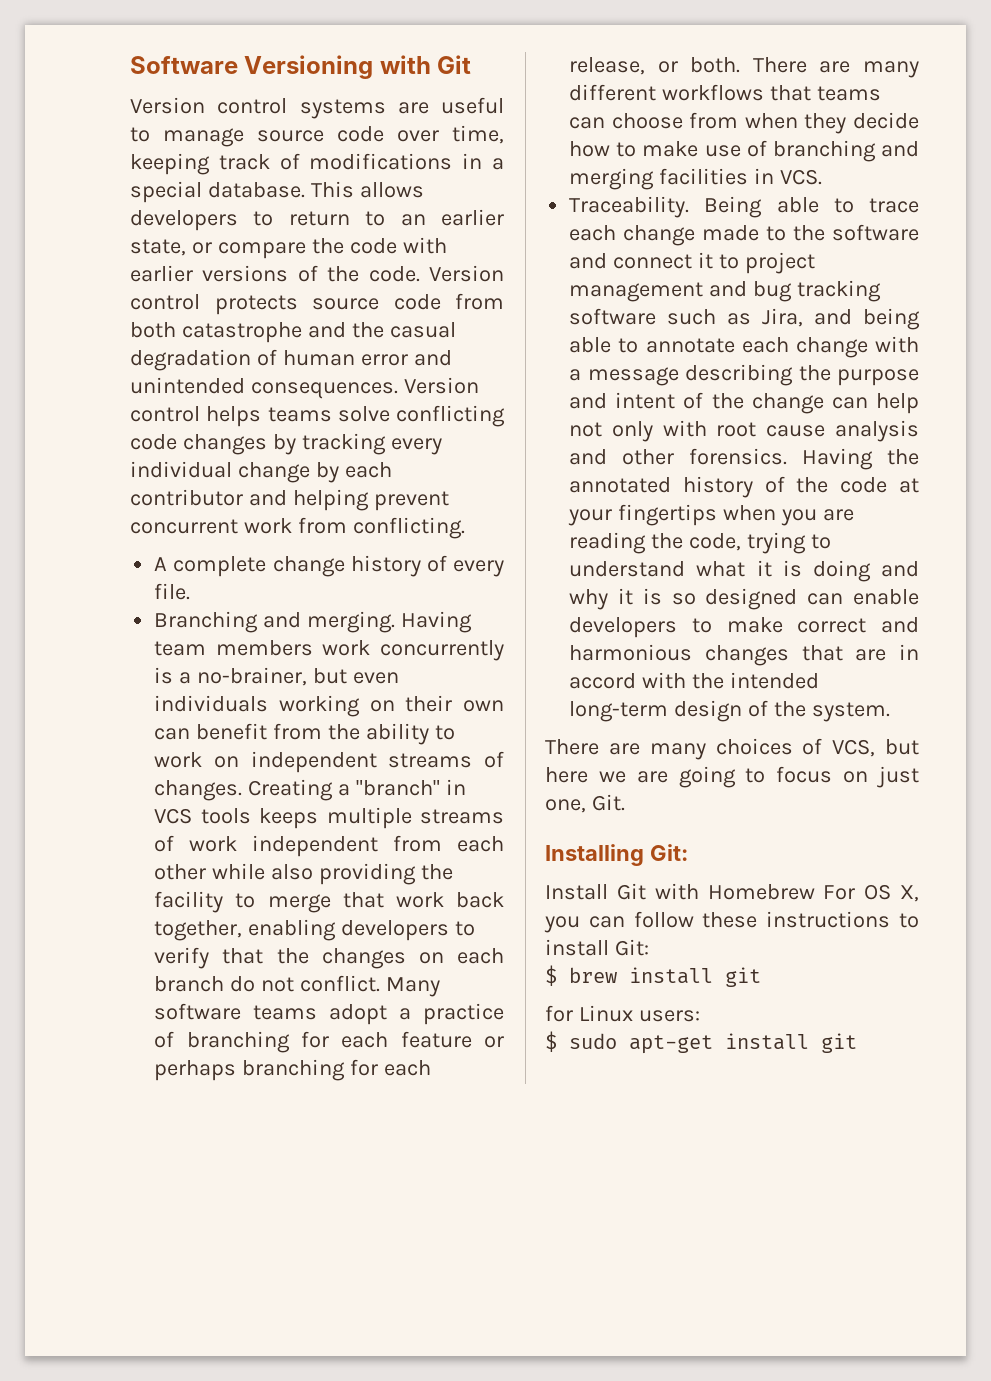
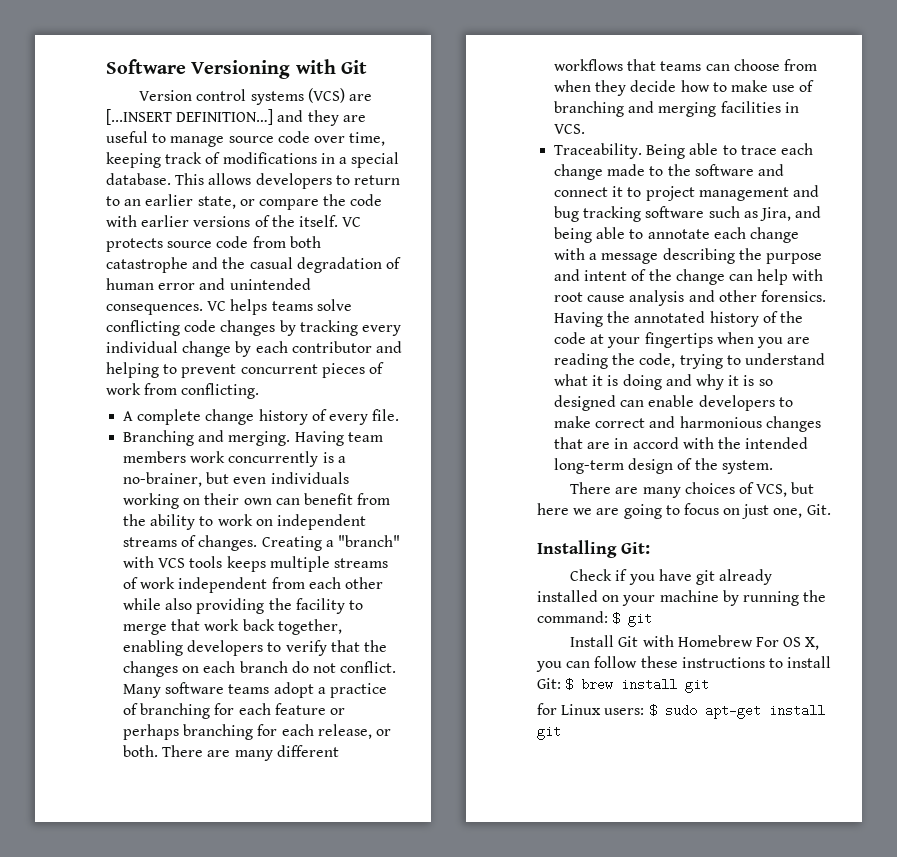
- Version control systems are useful to manage source code over time, keeping track of modifications in a special database.
+ Version control systems (VCS) are [...INSERT DEFINITION…] and they are useful to manage source code over time, keeping track of modifications in a special database.
- This allows developers to return to an earlier state, or compare the code with earlier versions of the code. Version control protects source code from both catastrophe and the casual degradation of human error and unintended consequences.
+ This allows developers to return to an earlier state, or compare the code with earlier versions of the itself. VC protects source code from both catastrophe and the casual degradation of human error and unintended consequences.
- Version control helps teams solve conflicting code changes by tracking every individual change by each contributor and helping prevent concurrent work from conflicting.
+ VC helps teams solve conflicting code changes by tracking every individual change by each contributor and helping to prevent concurrent pieces of work from conflicting.
- Creating a "branch" in VCS tools keeps multiple streams of work independent from each other while also providing the facility to merge that work back together, enabling developers to verify that the changes on each branch do not conflict.
+ Creating a "branch" with VCS tools keeps multiple streams of work independent from each other while also providing the facility to merge that work back together, enabling developers to verify that the changes on each branch do not conflict.
- Being able to trace each change made to the software and connect it to project management and bug tracking software such as Jira, and being able to annotate each change with a message describing the purpose and intent of the change can help not only with root cause analysis and other forensics.
+ Being able to trace each change made to the software and connect it to project management and bug tracking software such as Jira, and being able to annotate each change with a message describing the purpose and intent of the change can help with root cause analysis and other forensics.
+ Check if you have git already installed on your machine by running the command: $ git
- Install Git with Homebrew For OS X, you can follow these instructions to install Git:
- $ brew install git
+ Install Git with Homebrew For OS X, you can follow these instructions to install Git: $ brew install git
- for Linux users:
- $ sudo apt-get install git
+ for Linux users: $ sudo apt-get install git

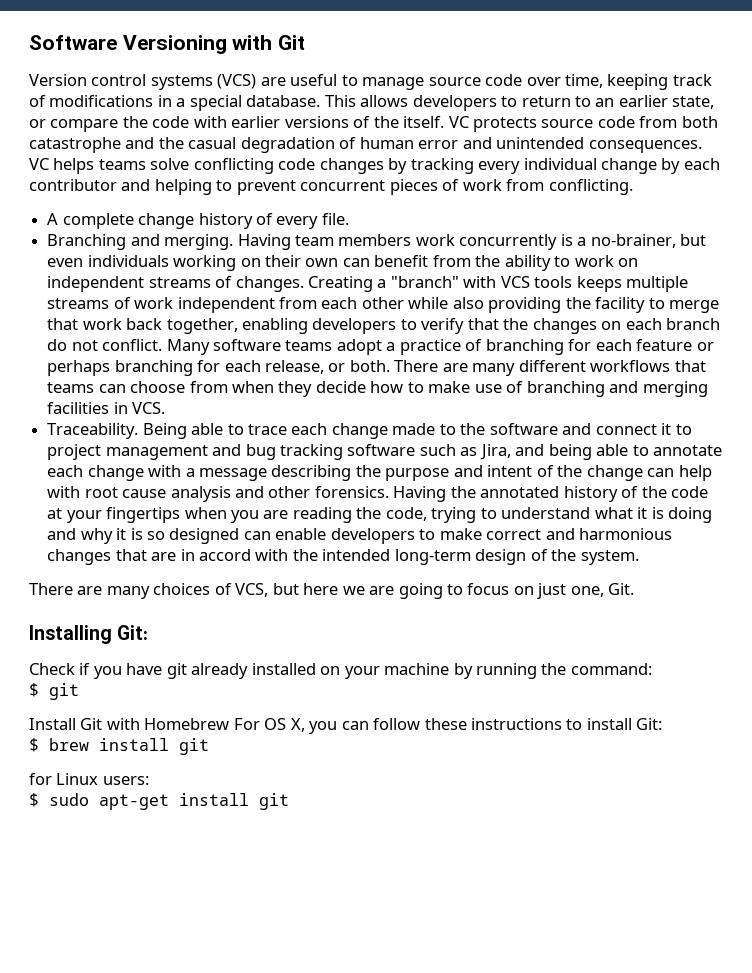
- Version control systems (VCS) are [...INSERT DEFINITION…] and they are useful to manage source code over time, keeping track of modifications in a special database.
+ Version control systems (VCS) are useful to manage source code over time, keeping track of modifications in a special database.
- Check if you have git already installed on your machine by running the command: $ git
+ Check if you have git already installed on your machine by running the command:
+ $ git
- Install Git with Homebrew For OS X, you can follow these instructions to install Git: $ brew install git
+ Install Git with Homebrew For OS X, you can follow these instructions to install Git:
+ $ brew install git
- for Linux users: $ sudo apt-get install git
+ for Linux users:
+ $ sudo apt-get install git

